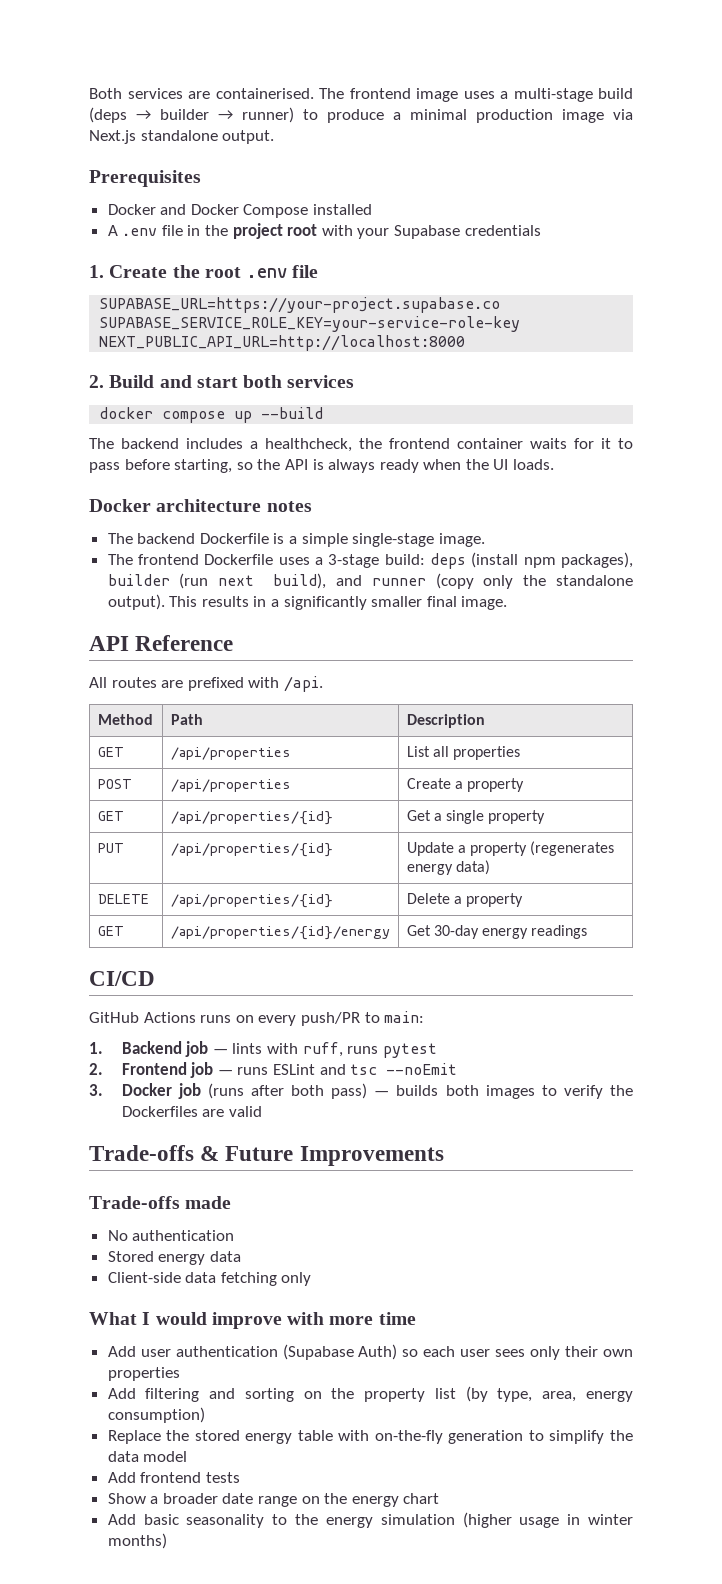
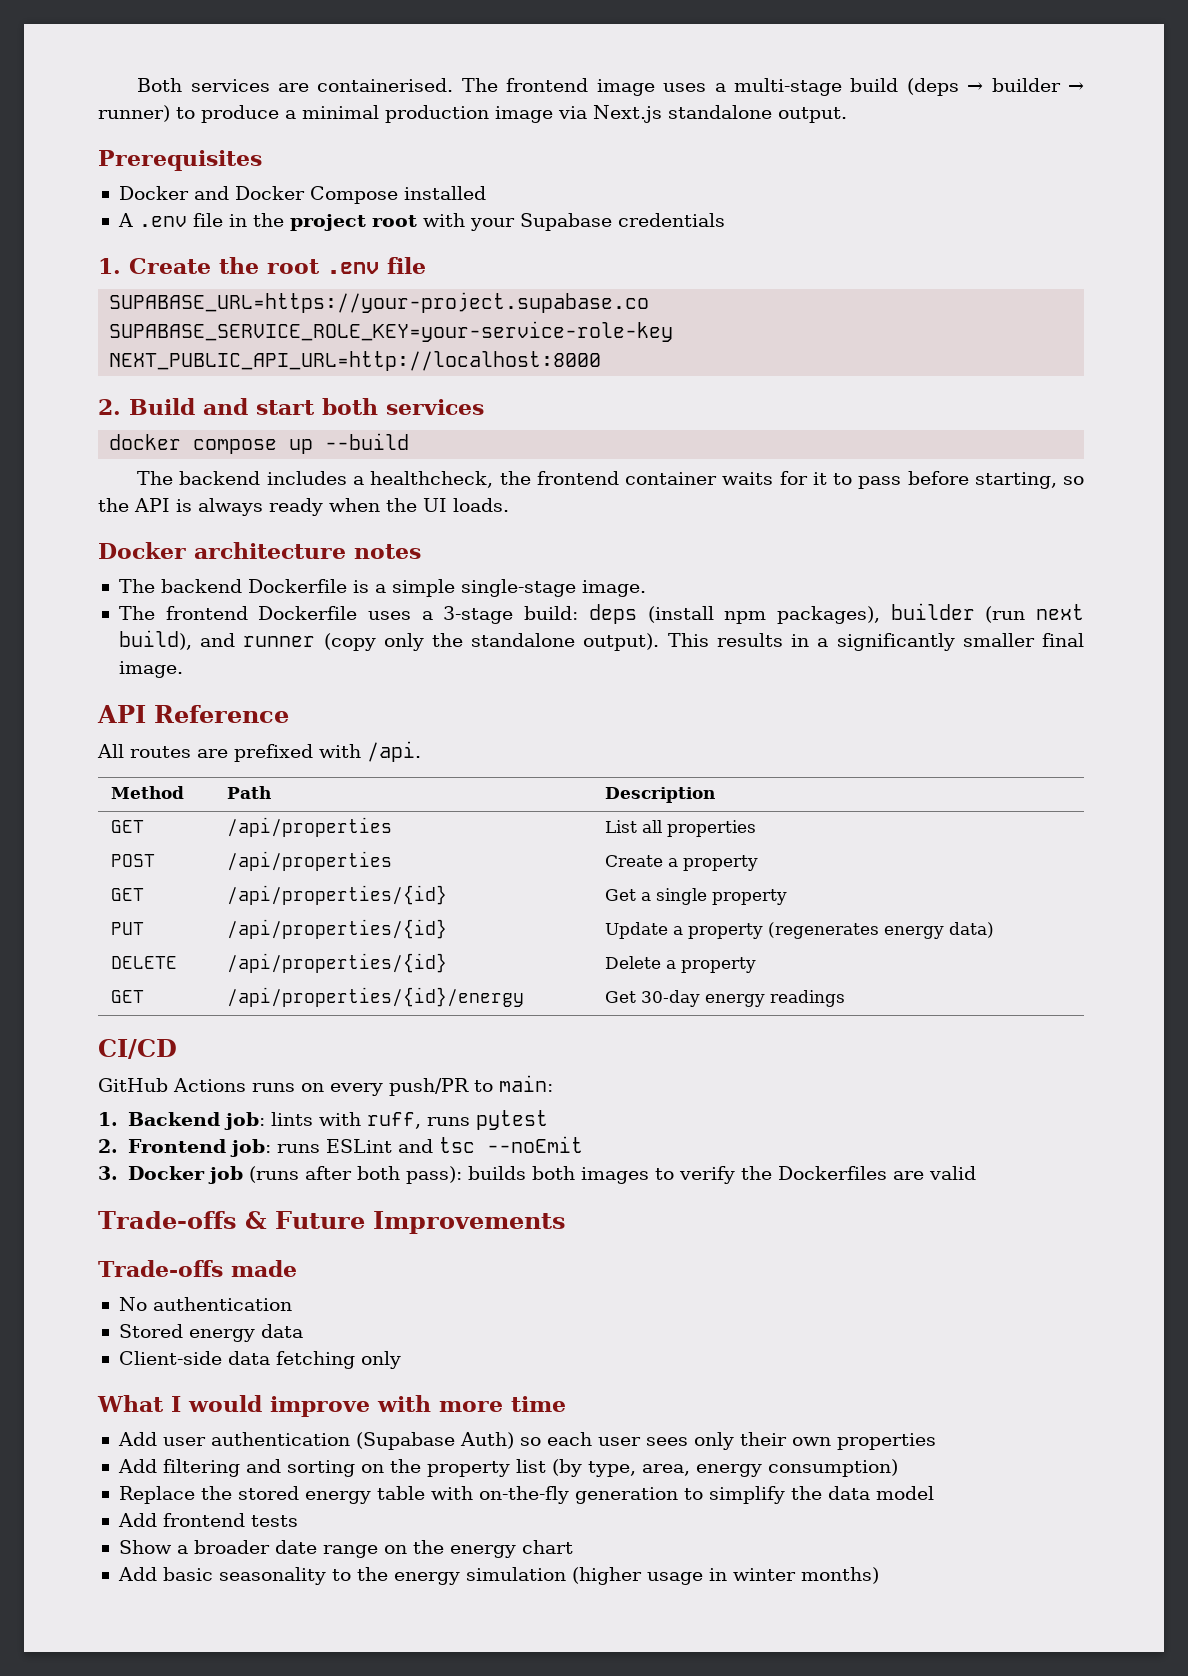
- 1. Backend job — lints with ruff, runs pytest
+ 1. Backend job: lints with ruff, runs pytest
- 2. Frontend job — runs ESLint and tsc --noEmit
+ 2. Frontend job: runs ESLint and tsc --noEmit
- 3. Docker job (runs after both pass) — builds both images to verify the Dockerfiles are valid
+ 3. Docker job (runs after both pass): builds both images to verify the Dockerfiles are valid

